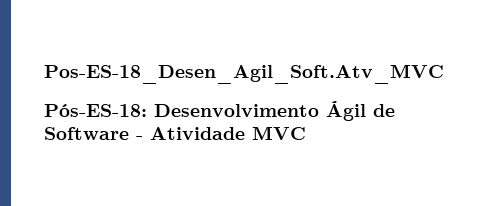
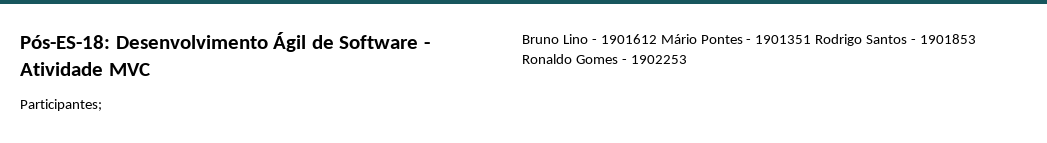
- Pos-ES-18_Desen_Agil_Soft.Atv_MVC
+ Participantes;
+ Bruno Lino - 1901612 Mário Pontes - 1901351 Rodrigo Santos - 1901853 Ronaldo Gomes - 1902253

